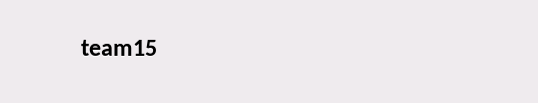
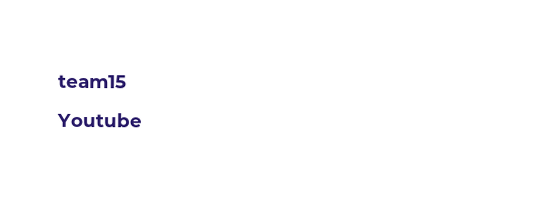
+ Youtube

